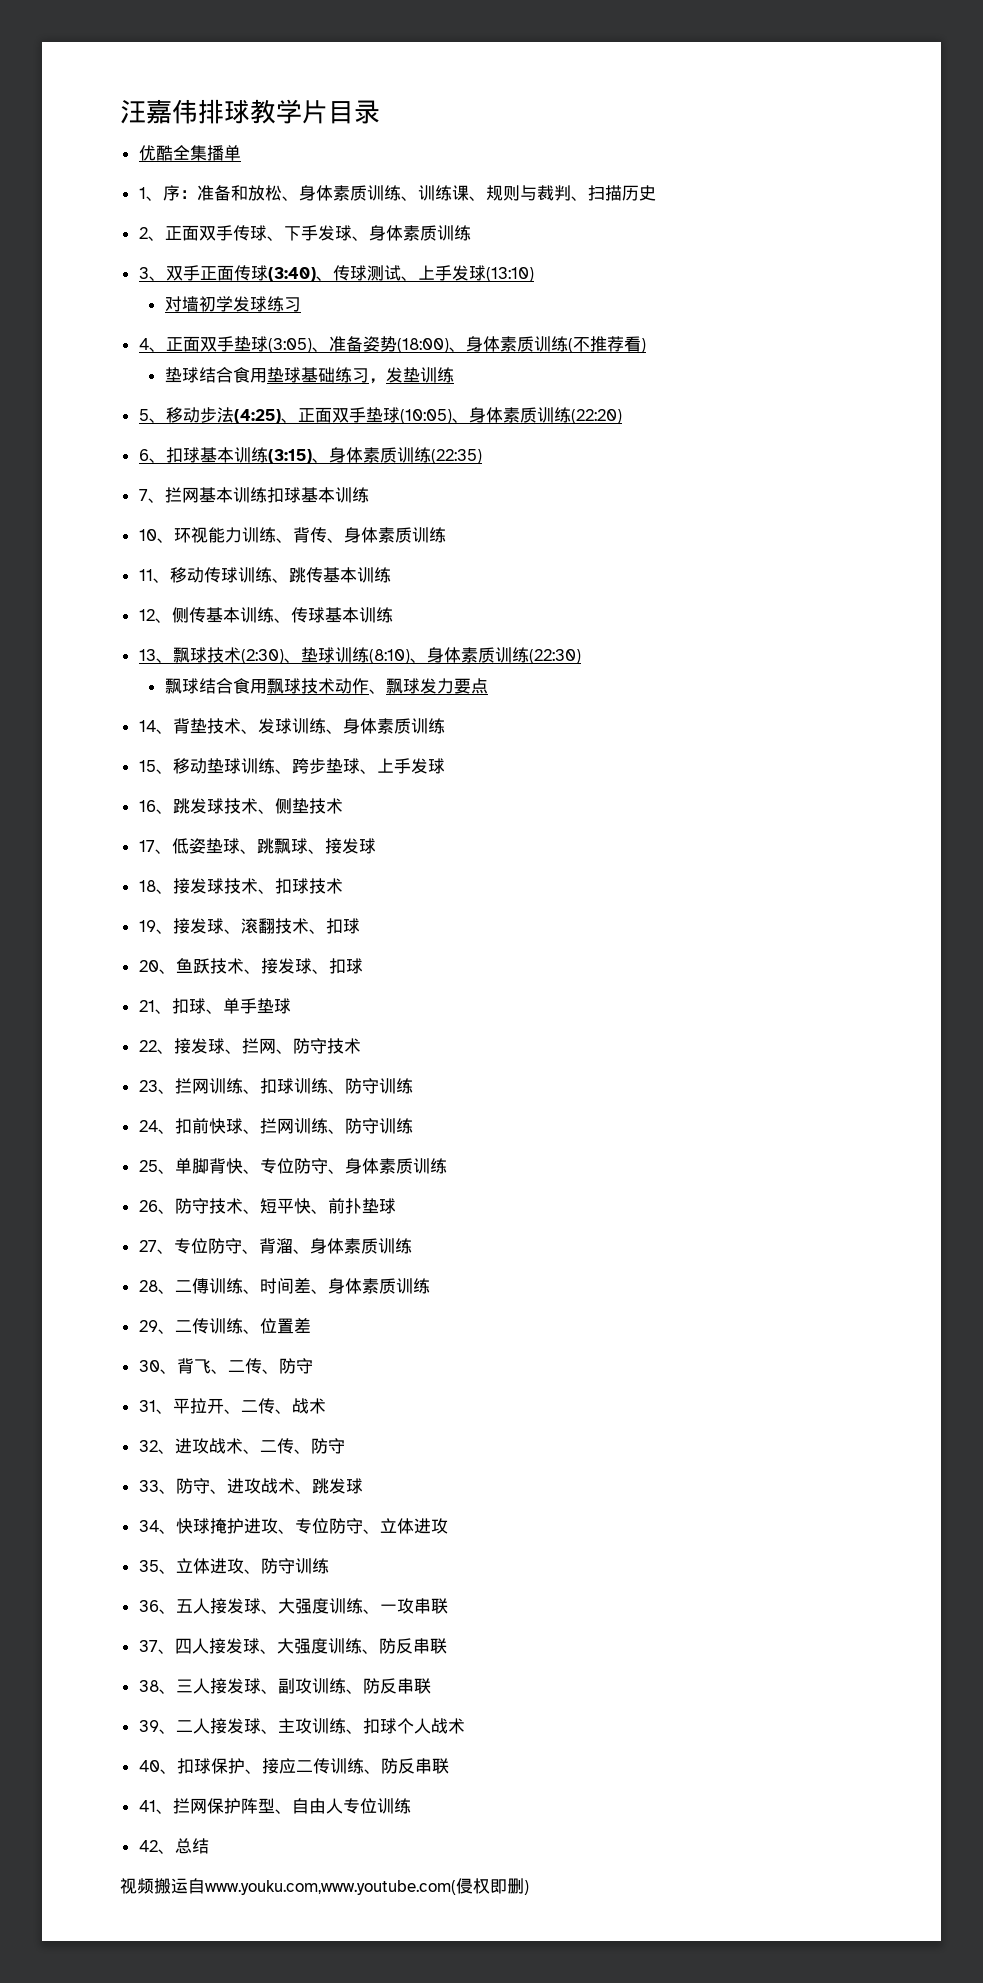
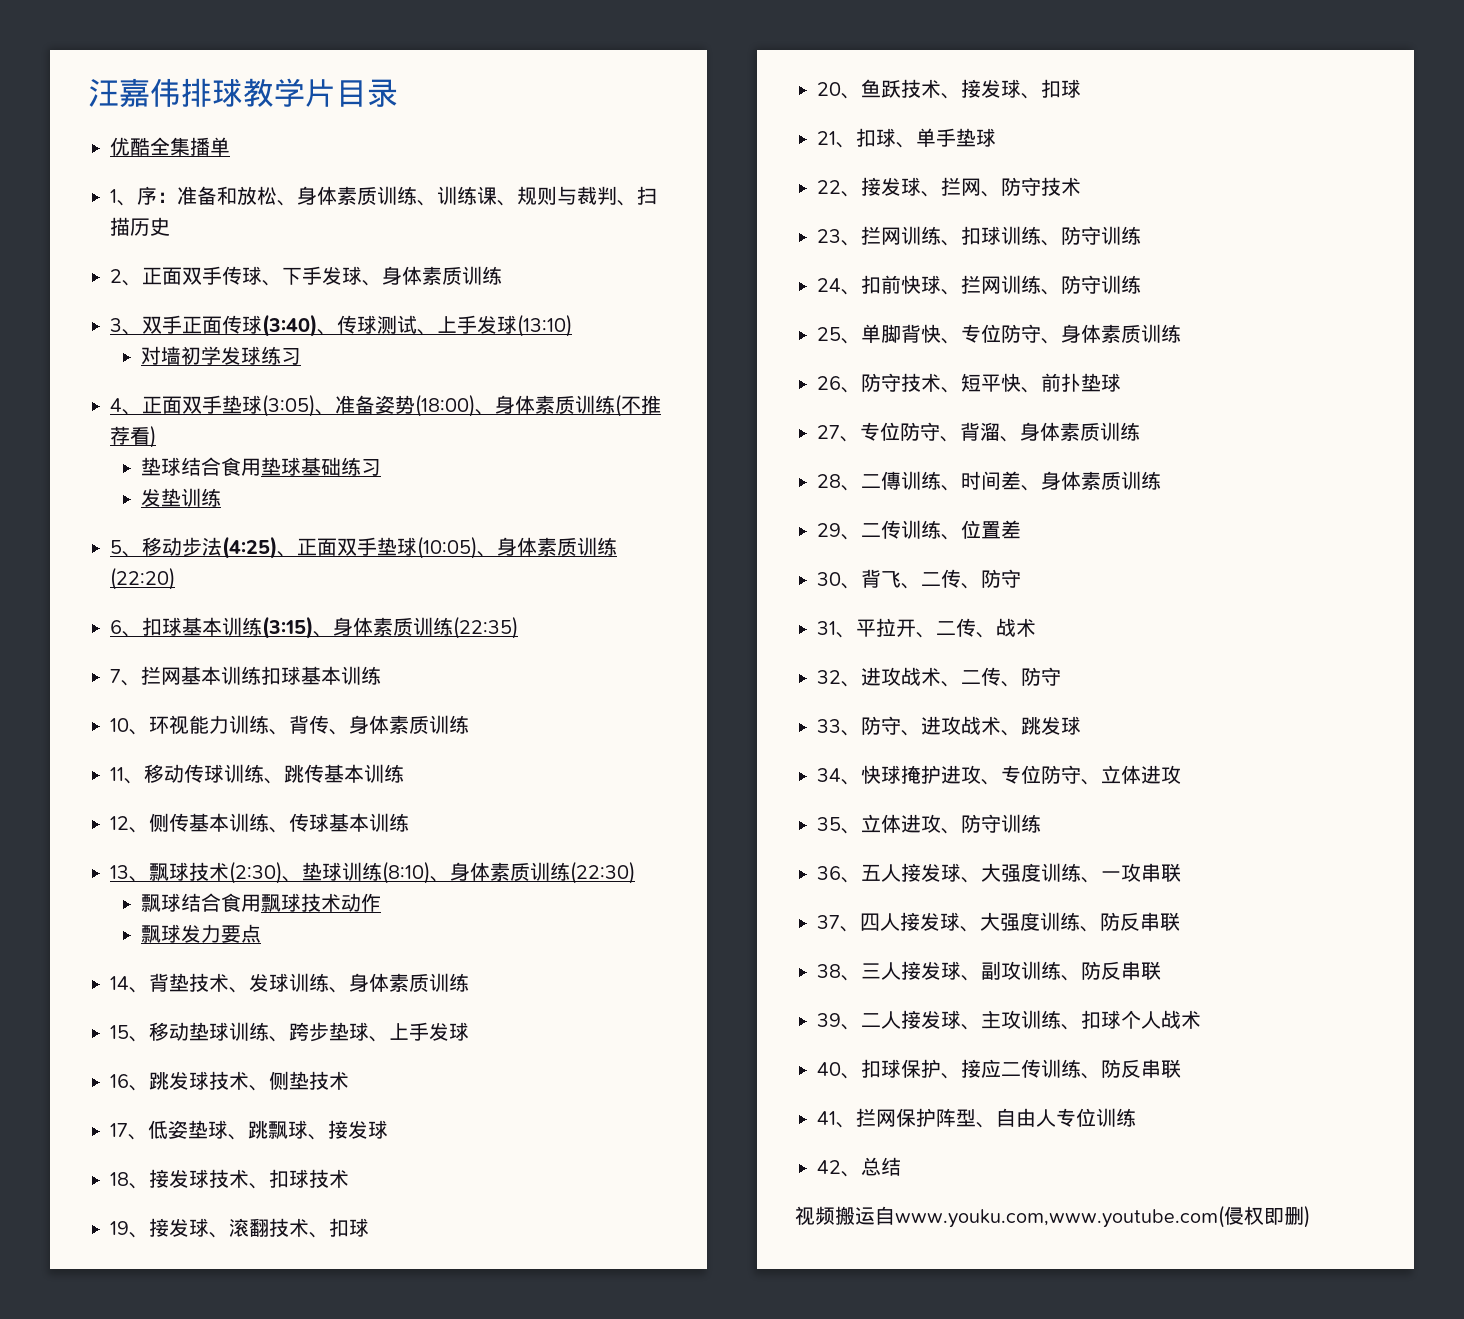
- 垫球结合食用垫球基础练习，发垫训练
+ 垫球结合食用垫球基础练习
+ 发垫训练
- 飘球结合食用飘球技术动作、飘球发力要点
+ 飘球结合食用飘球技术动作
+ 飘球发力要点

